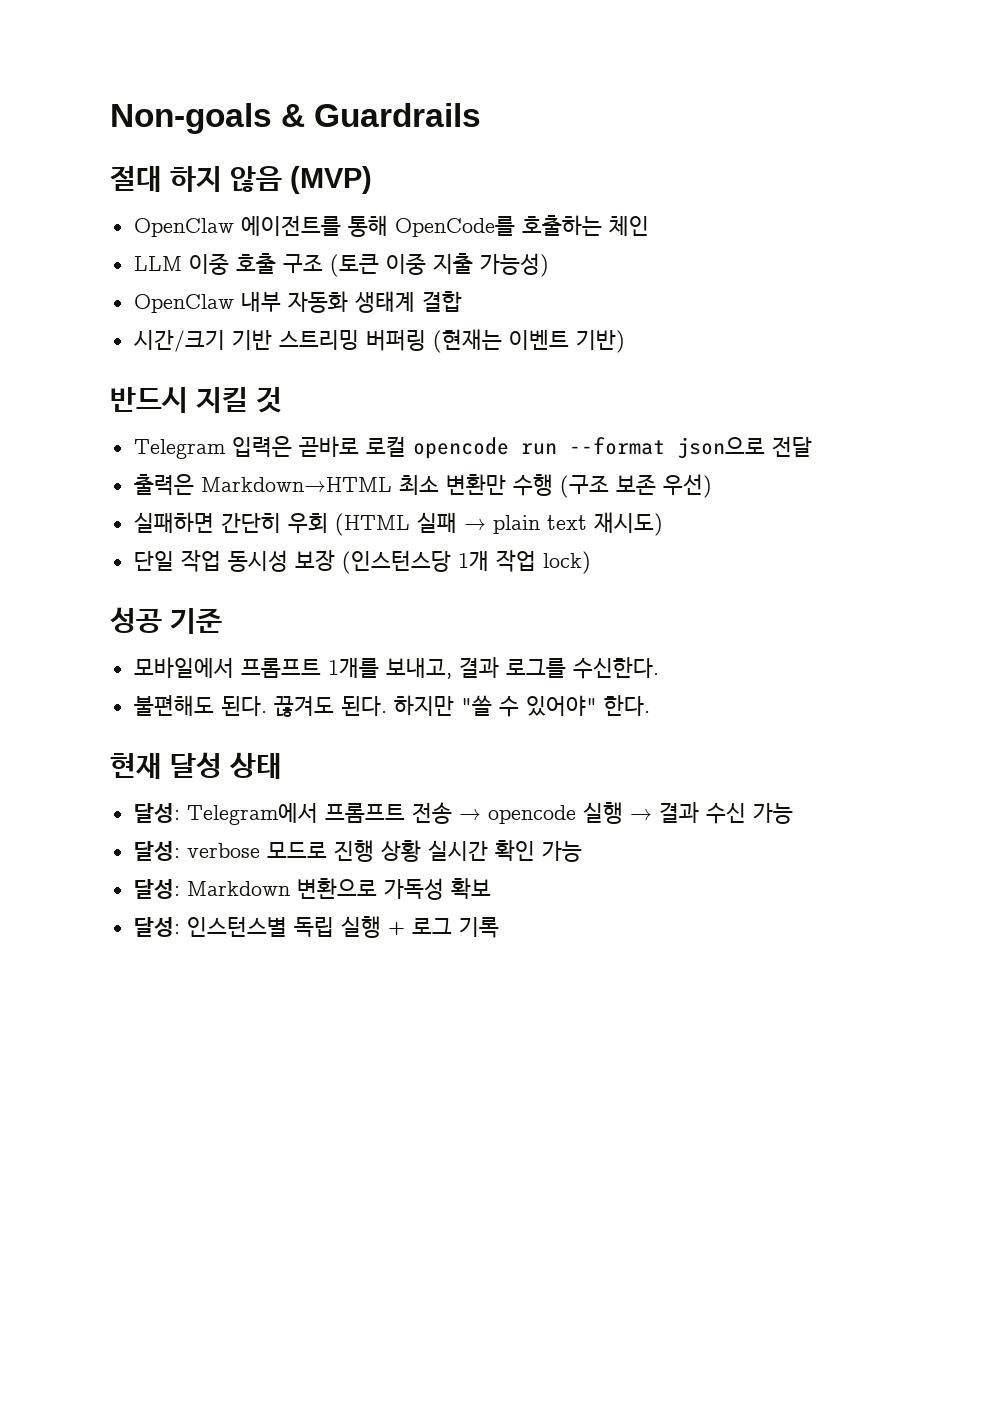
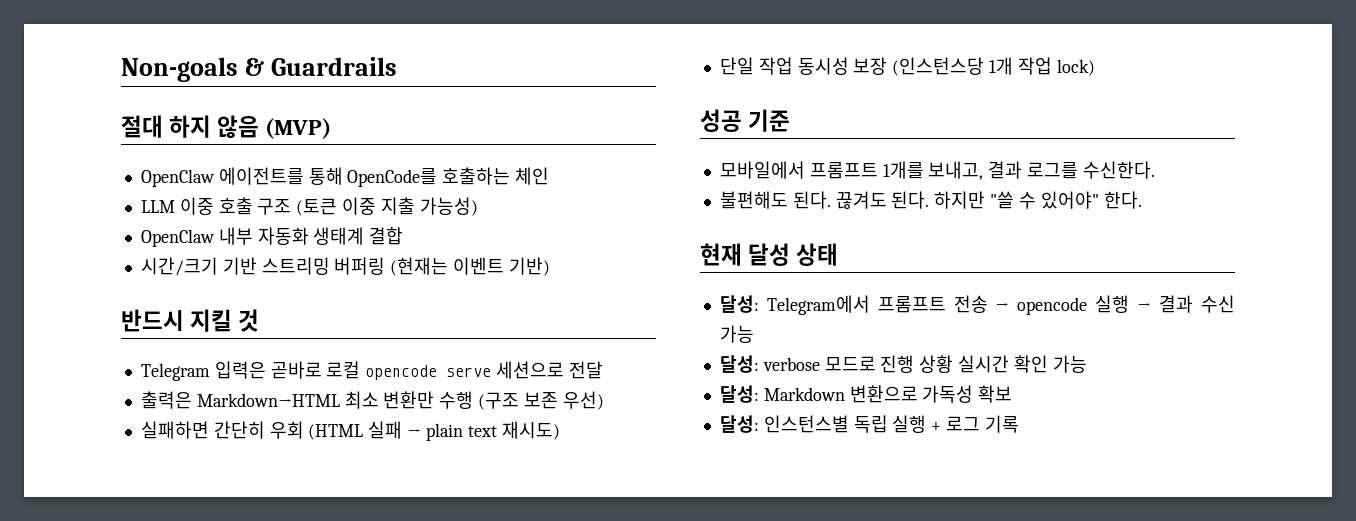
- Telegram 입력은 곧바로 로컬 opencode run --format json으로 전달
+ Telegram 입력은 곧바로 로컬 opencode serve 세션으로 전달

